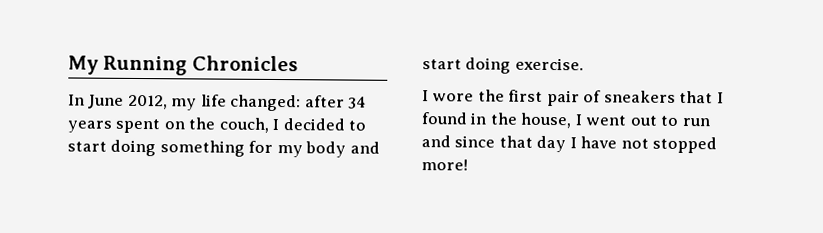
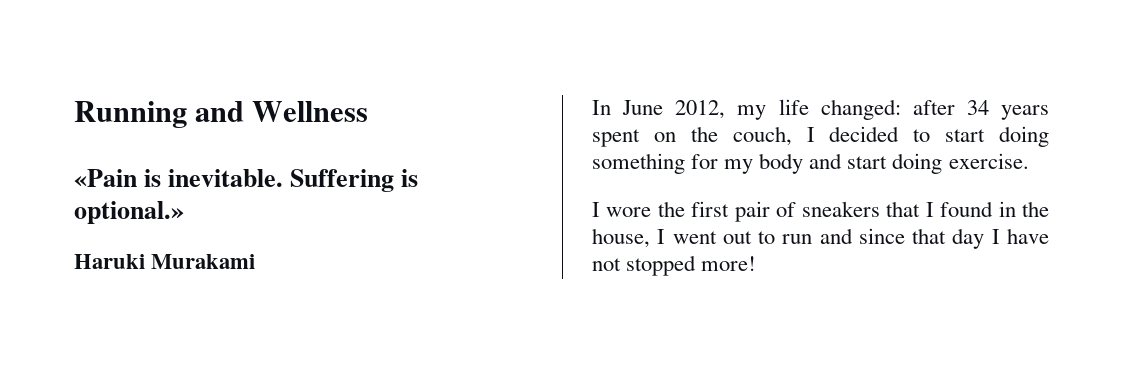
- My Running Chronicles
+ Running and Wellness
+ «Pain is inevitable. Suffering is optional.»
+ Haruki Murakami

